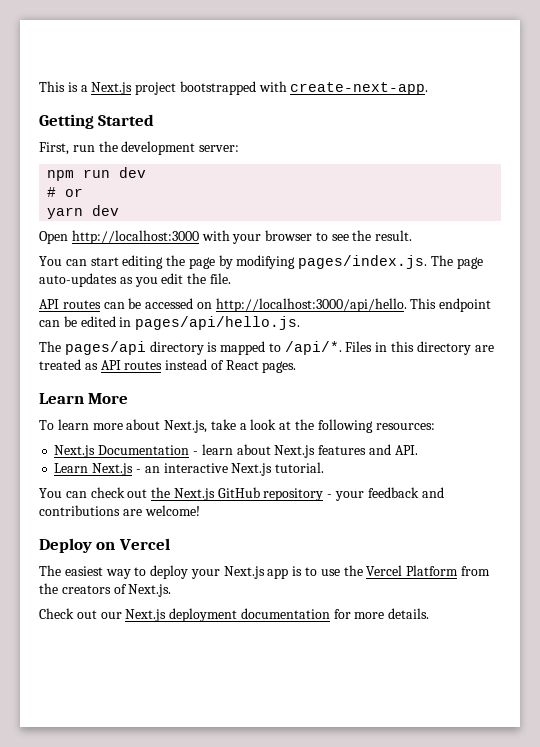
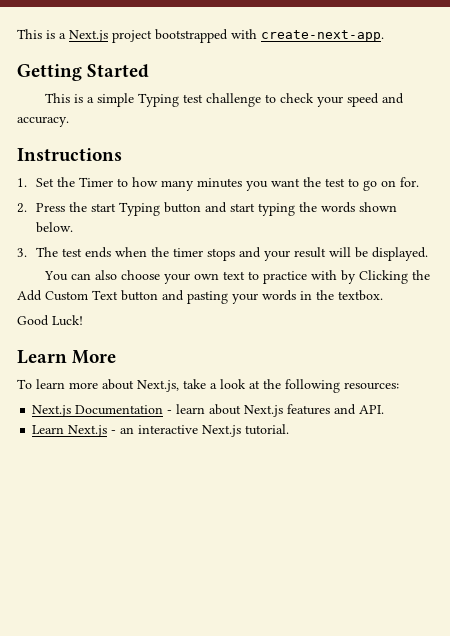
- First, run the development server:
- npm run dev
- # or
- yarn dev
- Open http://localhost:3000 with your browser to see the result.
- You can start editing the page by modifying pages/index.js. The page auto-updates as you edit the file.
- API routes can be accessed on http://localhost:3000/api/hello. This endpoint can be edited in pages/api/hello.js.
- The pages/api directory is mapped to /api/*. Files in this directory are treated as API routes instead of React pages.
+ This is a simple Typing test challenge to check your speed and accuracy.
+ Instructions
+ 1. Set the Timer to how many minutes you want the test to go on for.
+ 2. Press the start Typing button and start typing the words shown below.
+ 3. The test ends when the timer stops and your result will be displayed.
+ You can also choose your own text to practice with by Clicking the Add Custom Text button and pasting your words in the textbox.
+ Good Luck!
- You can check out the Next.js GitHub repository - your feedback and contributions are welcome!
- Deploy on Vercel
- The easiest way to deploy your Next.js app is to use the Vercel Platform from the creators of Next.js.
- Check out our Next.js deployment documentation for more details.

